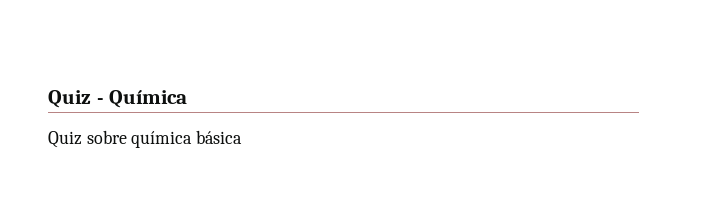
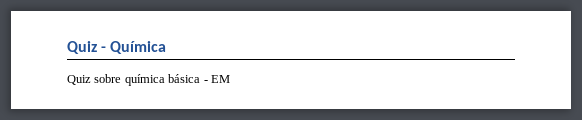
- Quiz sobre química básica
+ Quiz sobre química básica - EM

